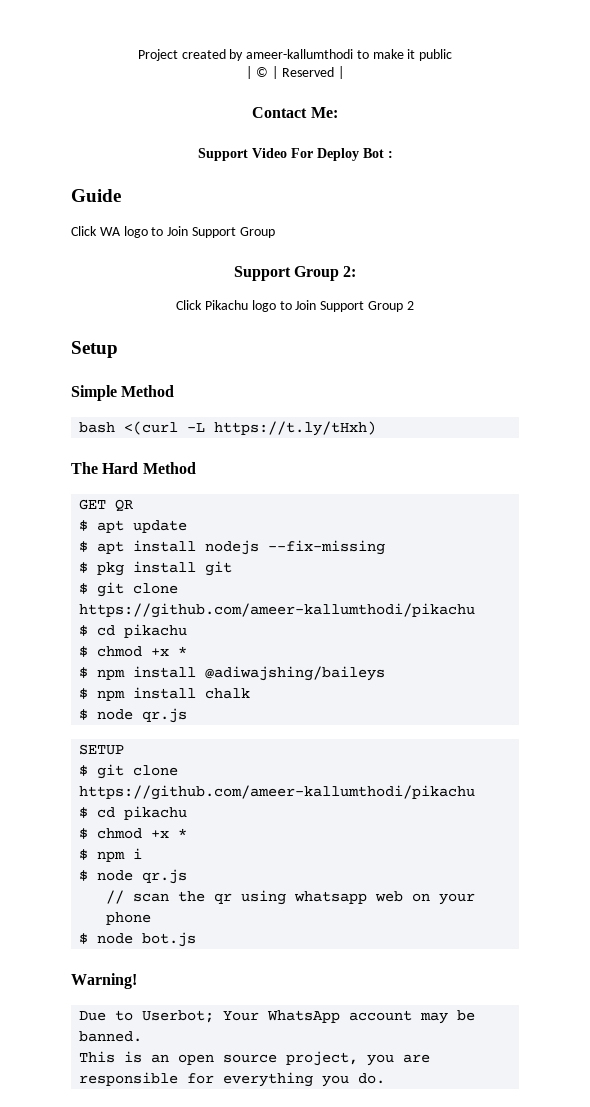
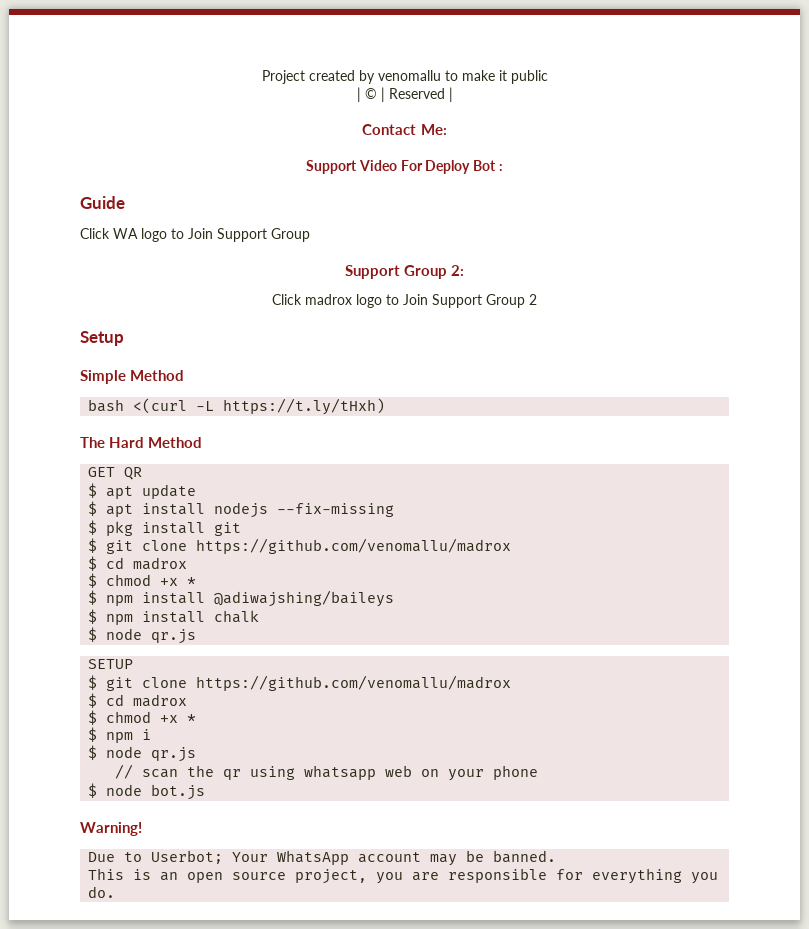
- Project created by ameer-kallumthodi to make it public
+ Project created by venomallu to make it public
- Click Pikachu logo to Join Support Group 2
+ Click madrox logo to Join Support Group 2
  $ pkg install git
- $ git clone https://github.com/ameer-kallumthodi/pikachu
- $ cd pikachu
+ $ git clone https://github.com/venomallu/madrox
+ $ cd madrox
  SETUP
- $ git clone https://github.com/ameer-kallumthodi/pikachu
- $ cd pikachu
+ $ git clone https://github.com/venomallu/madrox
+ $ cd madrox

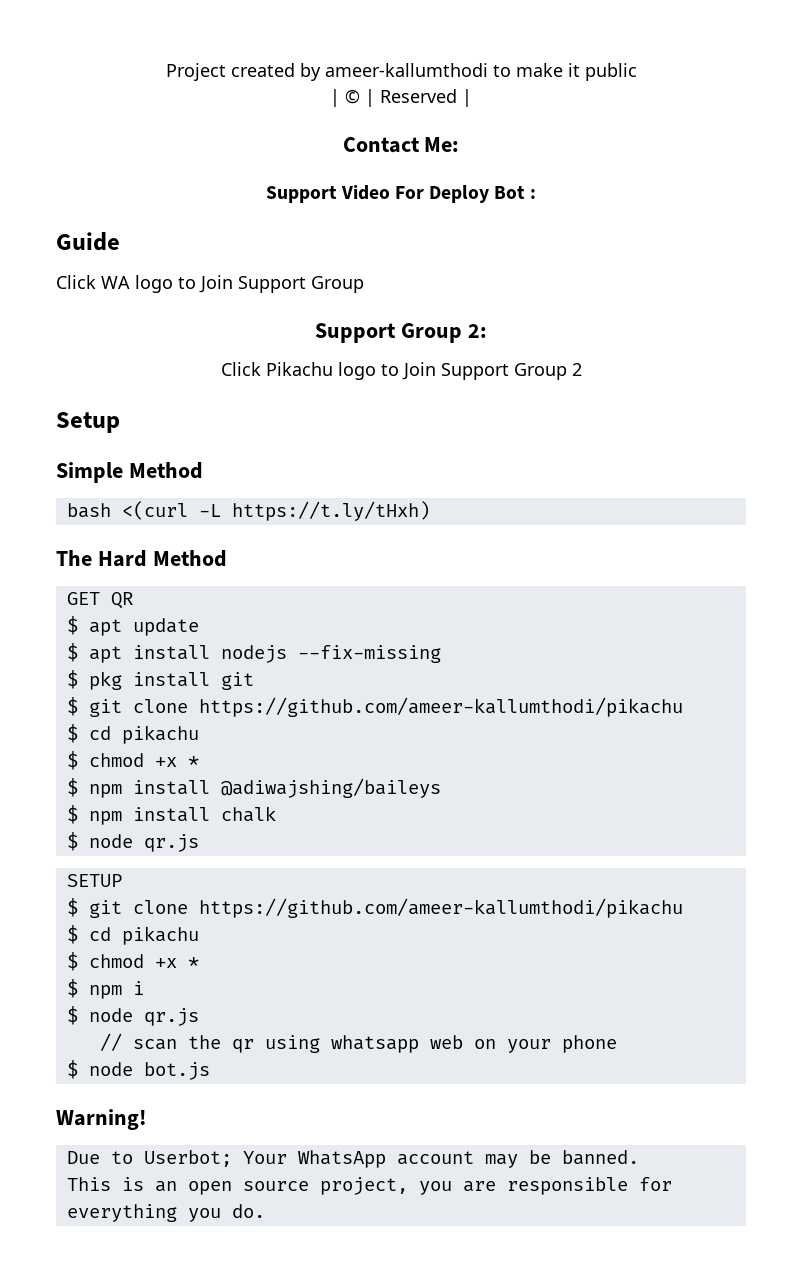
- Project created by venomallu to make it public
+ Project created by ameer-kallumthodi to make it public
- Click madrox logo to Join Support Group 2
+ Click Pikachu logo to Join Support Group 2
  $ pkg install git
- $ git clone https://github.com/venomallu/madrox
- $ cd madrox
+ $ git clone https://github.com/ameer-kallumthodi/pikachu
+ $ cd pikachu
  SETUP
- $ git clone https://github.com/venomallu/madrox
- $ cd madrox
+ $ git clone https://github.com/ameer-kallumthodi/pikachu
+ $ cd pikachu

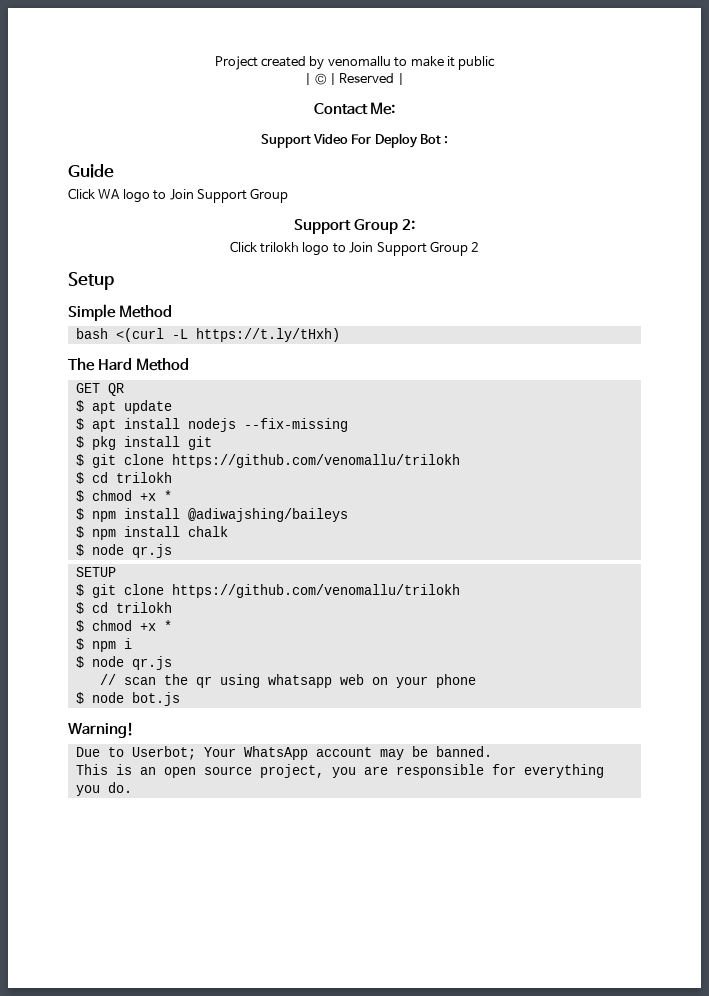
- Project created by ameer-kallumthodi to make it public
+ Project created by venomallu to make it public
- Click Pikachu logo to Join Support Group 2
+ Click trilokh logo to Join Support Group 2
  $ pkg install git
- $ git clone https://github.com/ameer-kallumthodi/pikachu
- $ cd pikachu
+ $ git clone https://github.com/venomallu/trilokh
+ $ cd trilokh
  SETUP
- $ git clone https://github.com/ameer-kallumthodi/pikachu
- $ cd pikachu
+ $ git clone https://github.com/venomallu/trilokh
+ $ cd trilokh

